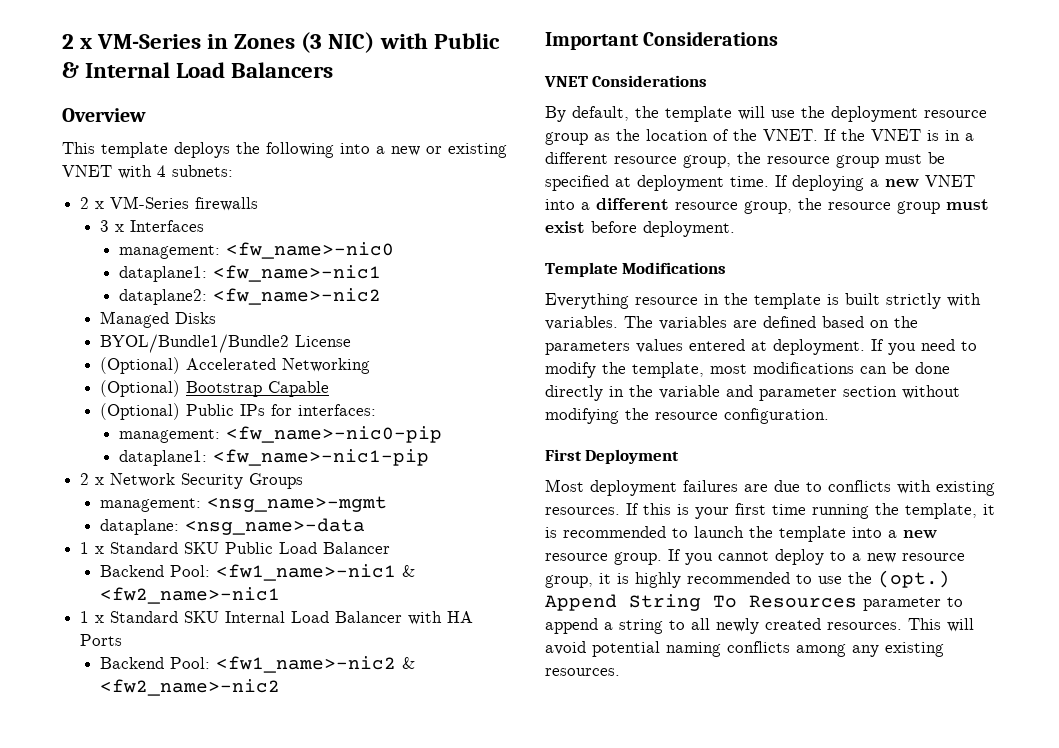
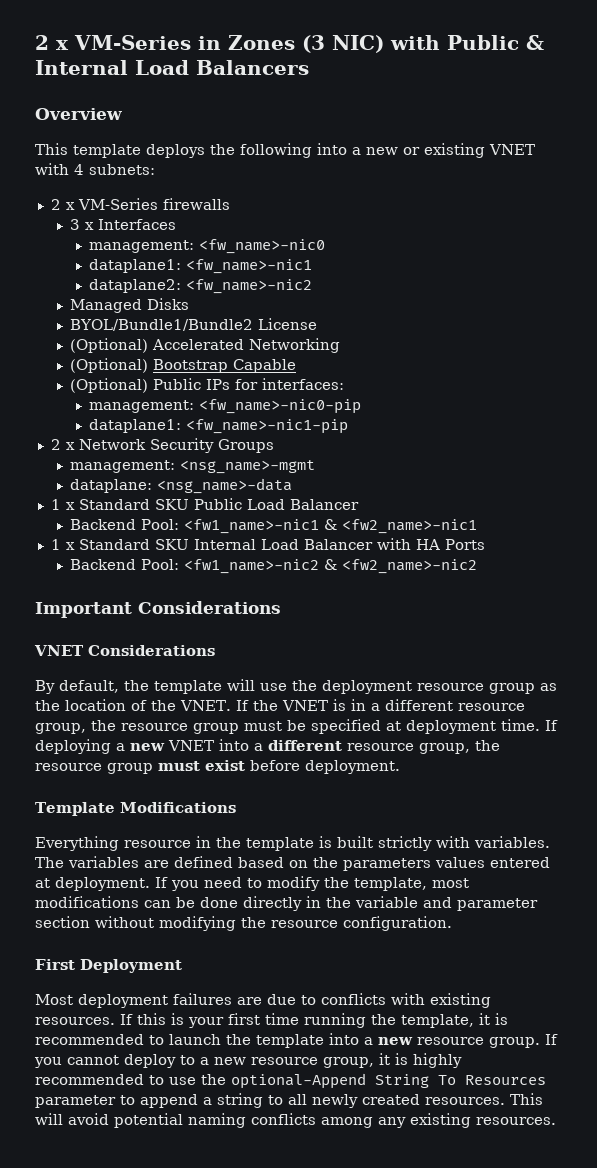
- If you cannot deploy to a new resource group, it is highly recommended to use the (opt.) Append String To Resources parameter to append a string to all newly created resources.
+ If you cannot deploy to a new resource group, it is highly recommended to use the optional-Append String To Resources parameter to append a string to all newly created resources.

